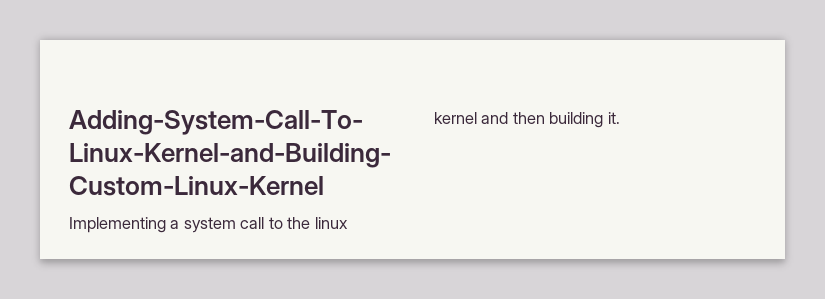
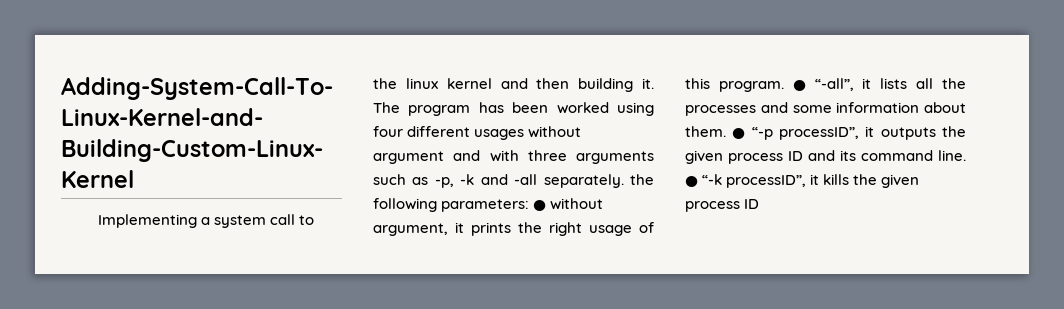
+ The program has been worked using four different usages without argument and with three arguments such as -p, -k and -all separately. the following parameters: ● without argument, it prints the right usage of this program. ● “-all”, it lists all the processes and some information about them. ● “-p processID”, it outputs the given process ID and its command line. ● “-k processID”, it kills the given process ID

